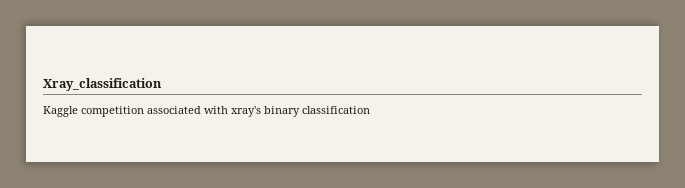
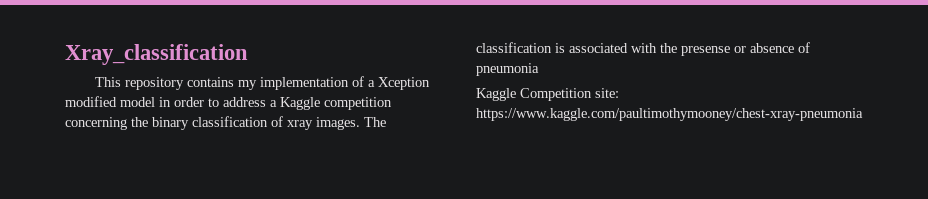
- Kaggle competition associated with xray's binary classification
+ This repository contains my implementation of a Xception modified model in order to address a Kaggle competition concerning the binary classification of xray images. The classification is associated with the presense or absence of pneumonia
+ Kaggle Competition site: https://www.kaggle.com/paultimothymooney/chest-xray-pneumonia

